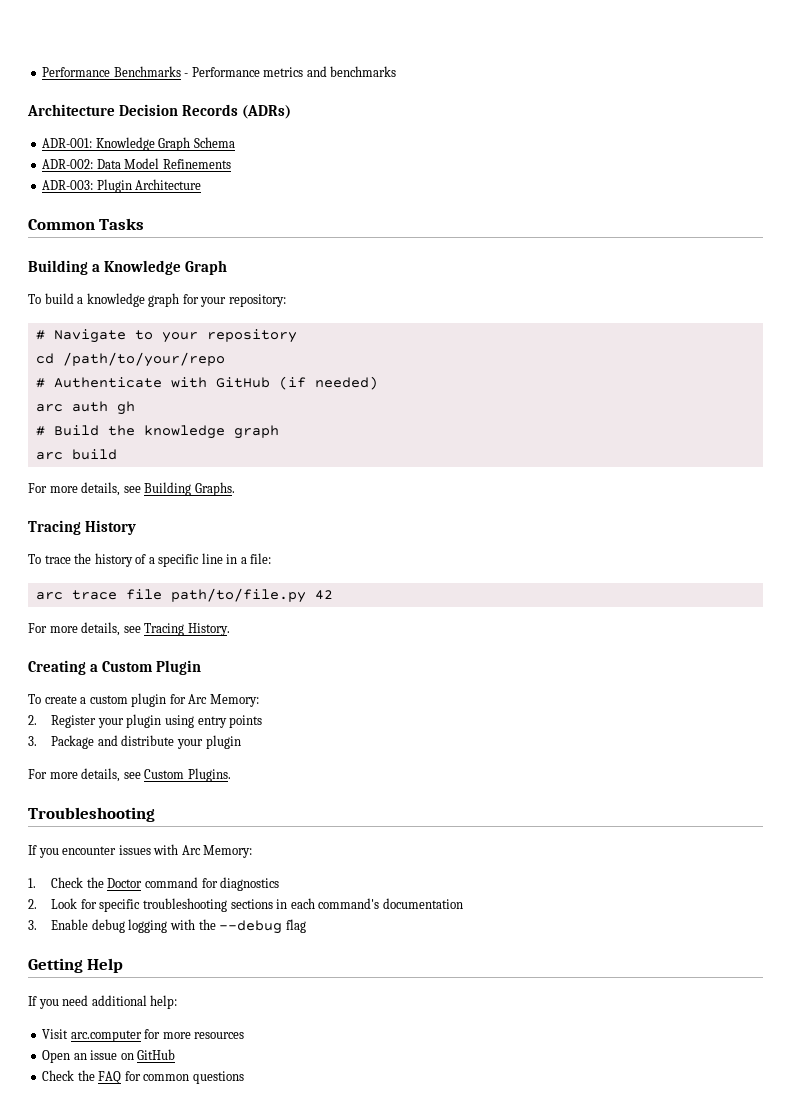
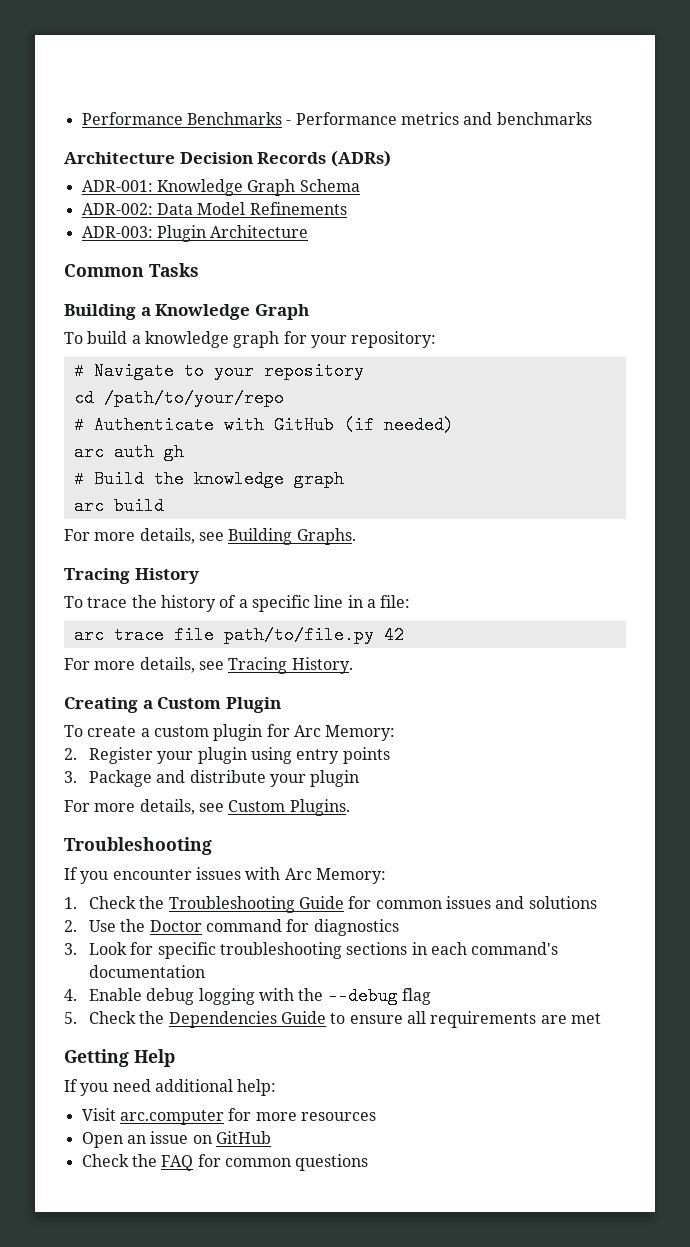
- 1. Check the Doctor command for diagnostics
+ 1. Check the Troubleshooting Guide for common issues and solutions
+ 2. Use the Doctor command for diagnostics
- 2. Look for specific troubleshooting sections in each command's documentation
+ 3. Look for specific troubleshooting sections in each command's documentation
- 3. Enable debug logging with the --debug flag
+ 4. Enable debug logging with the --debug flag
+ 5. Check the Dependencies Guide to ensure all requirements are met

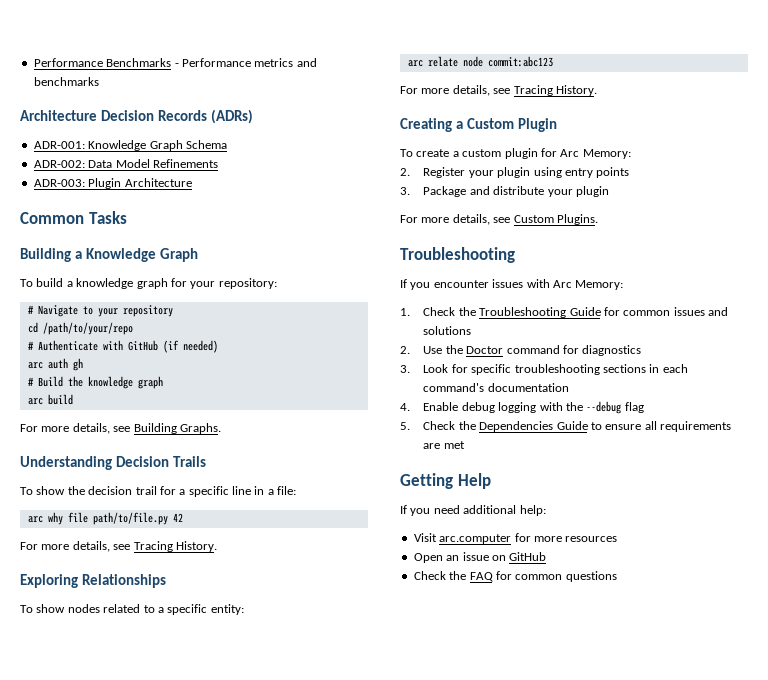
- Tracing History
- To trace the history of a specific line in a file:
+ Understanding Decision Trails
+ To show the decision trail for a specific line in a file:
- arc trace file path/to/file.py 42
+ arc why file path/to/file.py 42
+ Exploring Relationships
+ To show nodes related to a specific entity:
+ arc relate node commit:abc123
+ For more details, see Tracing History.

